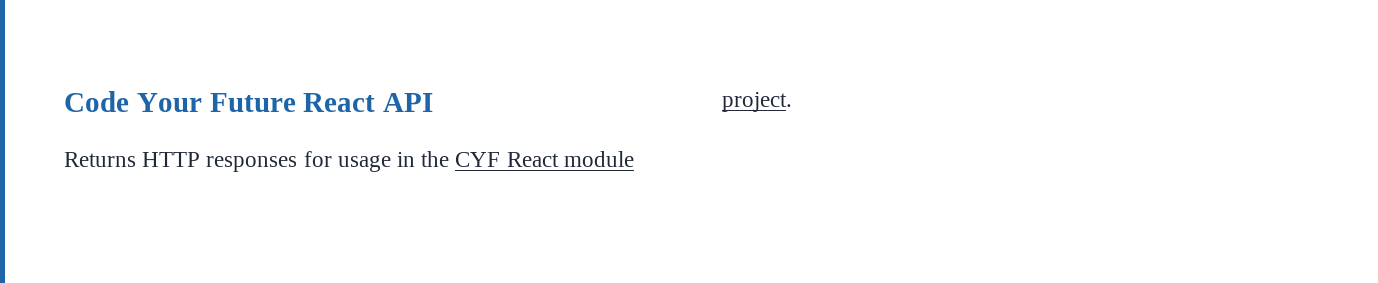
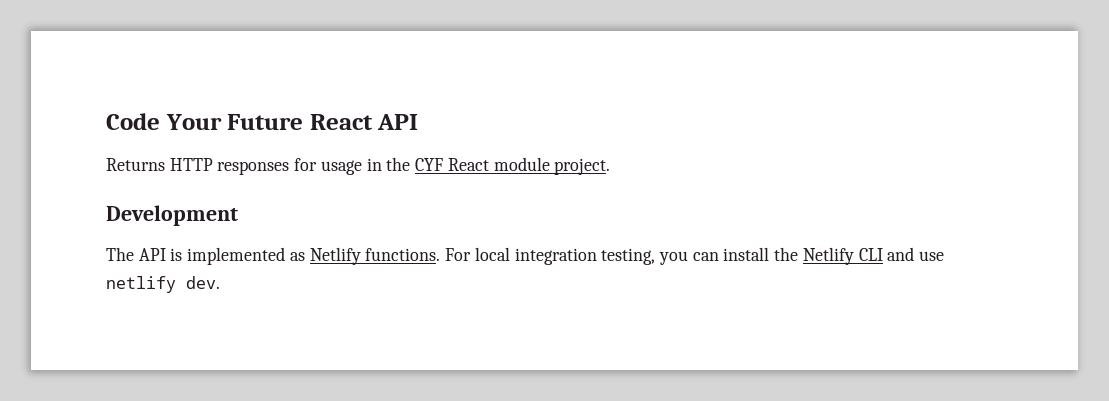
+ Development
+ The API is implemented as Netlify functions. For local integration testing, you can install the Netlify CLI and use netlify dev.

